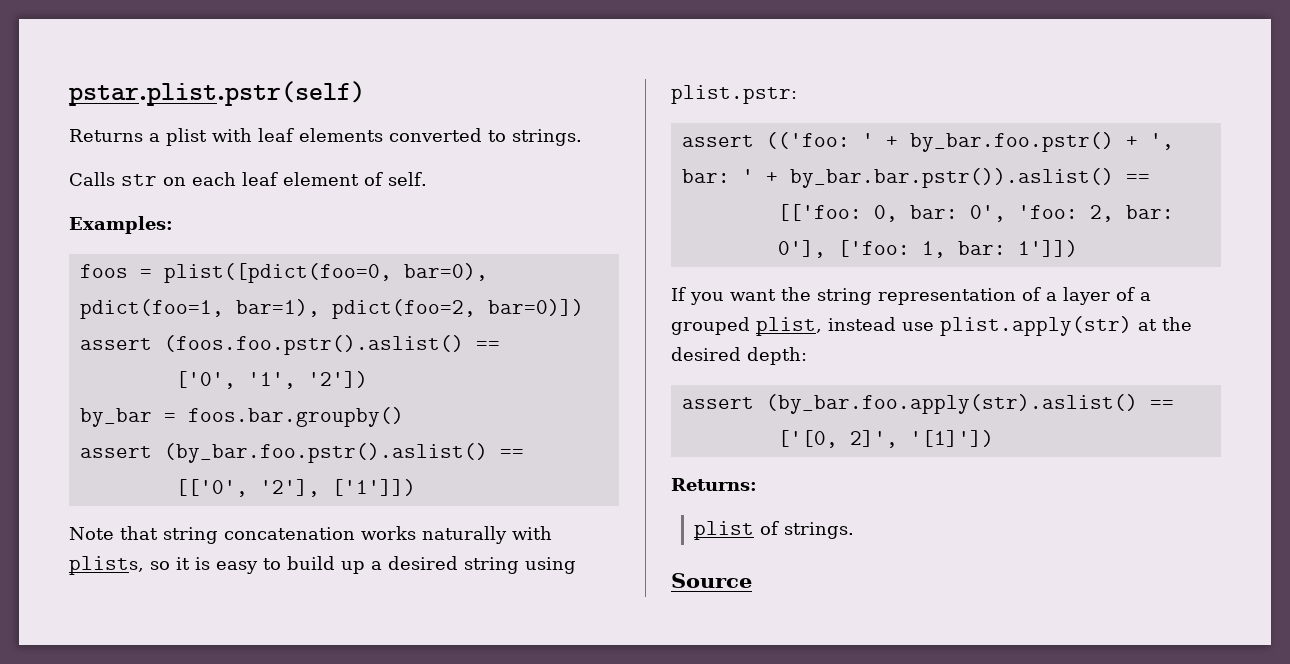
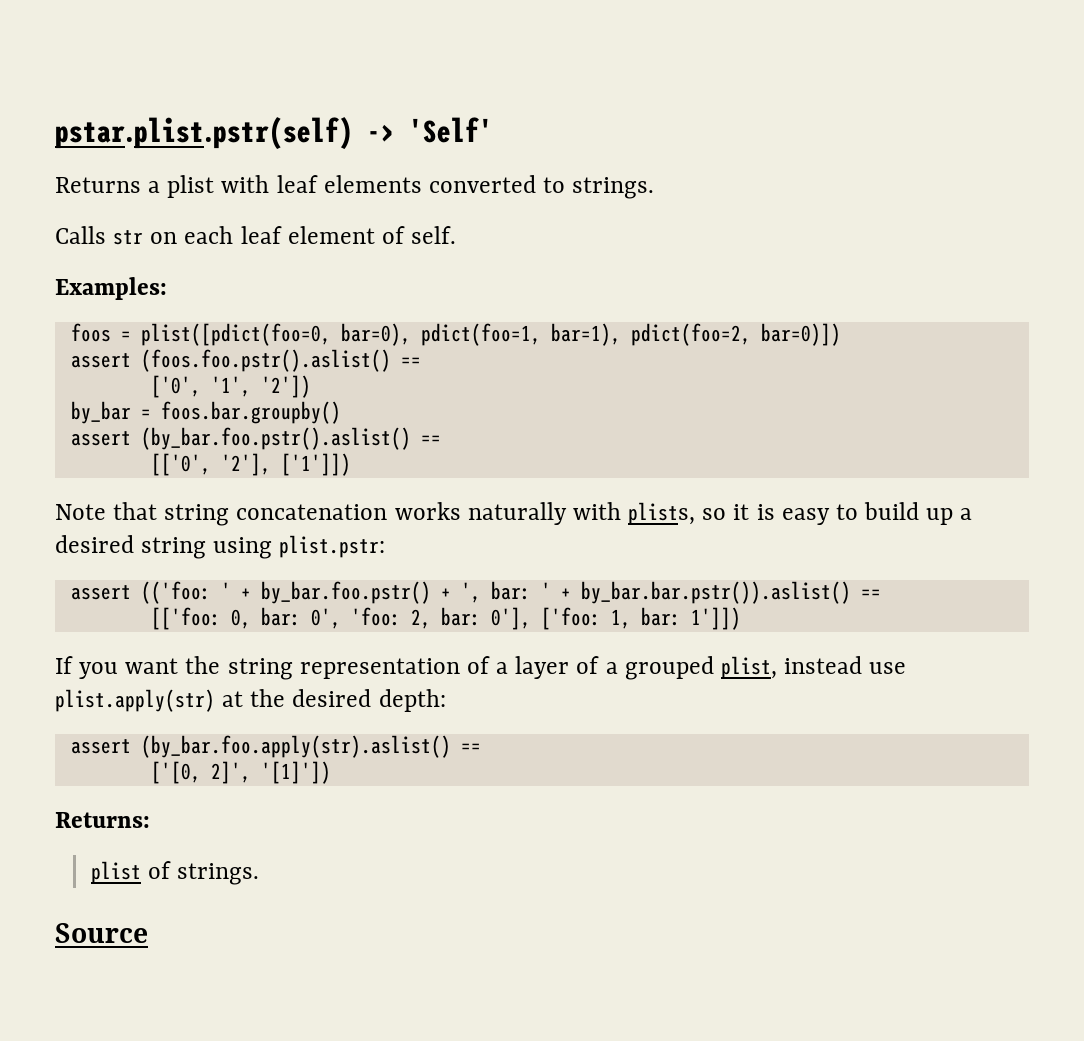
- pstar.plist.pstr(self)
+ pstar.plist.pstr(self) -> 'Self'

